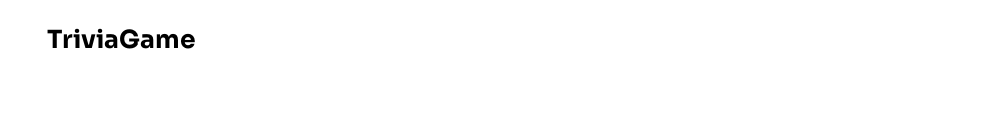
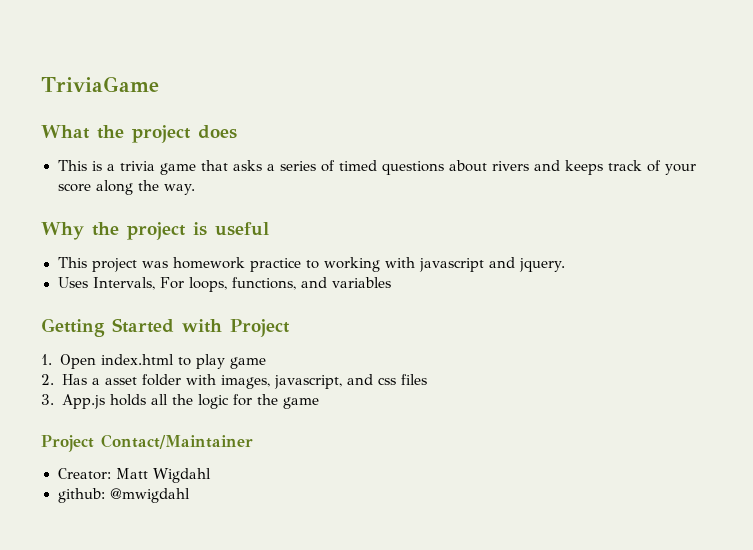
+ What the project does
+ This is a trivia game that asks a series of timed questions about rivers and keeps track of your score along the way.
+ Why the project is useful
+ This project was homework practice to working with javascript and jquery.
+ Uses Intervals, For loops, functions, and variables
+ Getting Started with Project
+ 1. Open index.html to play game
+ 2. Has a asset folder with images, javascript, and css files
+ 3. App.js holds all the logic for the game
+ Project Contact/Maintainer
+ Creator: Matt Wigdahl
+ github: @mwigdahl

